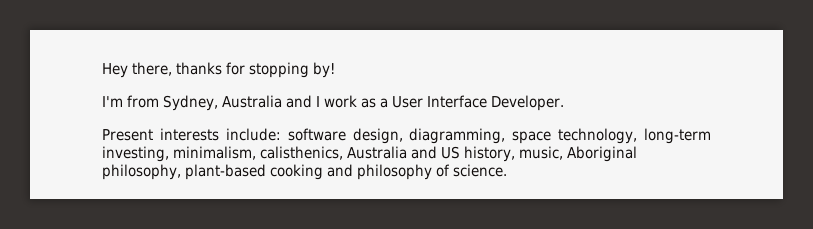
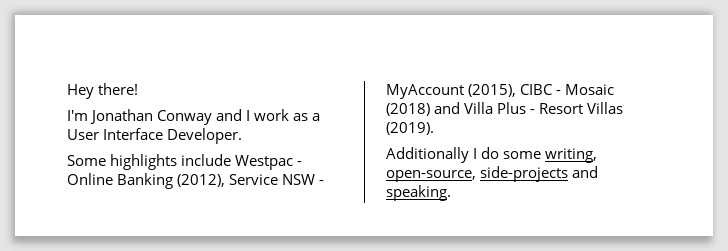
- Hey there, thanks for stopping by!
- I'm from Sydney, Australia and I work as a User Interface Developer.
+ Hey there!
+ I'm Jonathan Conway and I work as a User Interface Developer.
- Present interests include: software design, diagramming, space technology, long-term investing, minimalism, calisthenics, Australia and US history, music, Aboriginal philosophy, plant-based cooking and philosophy of science.
+ Some highlights include Westpac - Online Banking (2012), Service NSW - MyAccount (2015), CIBC - Mosaic (2018) and Villa Plus - Resort Villas (2019).
+ Additionally I do some writing, open-source, side-projects and speaking.

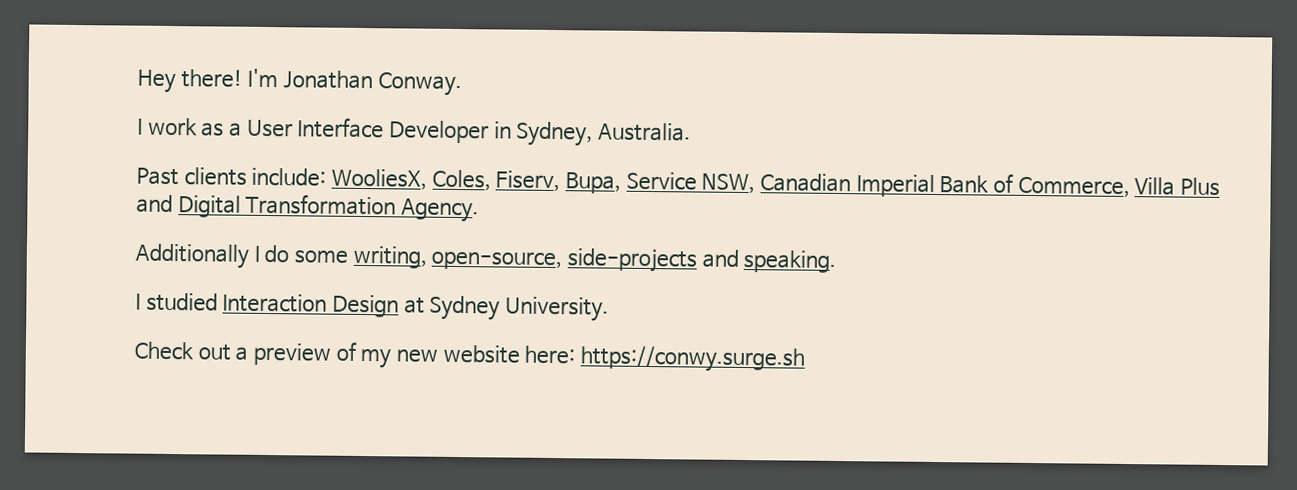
- Hey there!
- I'm Jonathan Conway and I work as a User Interface Developer.
- Some highlights include Westpac - Online Banking (2012), Service NSW - MyAccount (2015), CIBC - Mosaic (2018) and Villa Plus - Resort Villas (2019).
+ Hey there! I'm Jonathan Conway.
+ I work as a User Interface Developer in Sydney, Australia.
+ Past clients include: WooliesX, Coles, Fiserv, Bupa, Service NSW, Canadian Imperial Bank of Commerce, Villa Plus and Digital Transformation Agency.
+ I studied Interaction Design at Sydney University.
+ Check out a preview of my new website here: https://conwy.surge.sh

